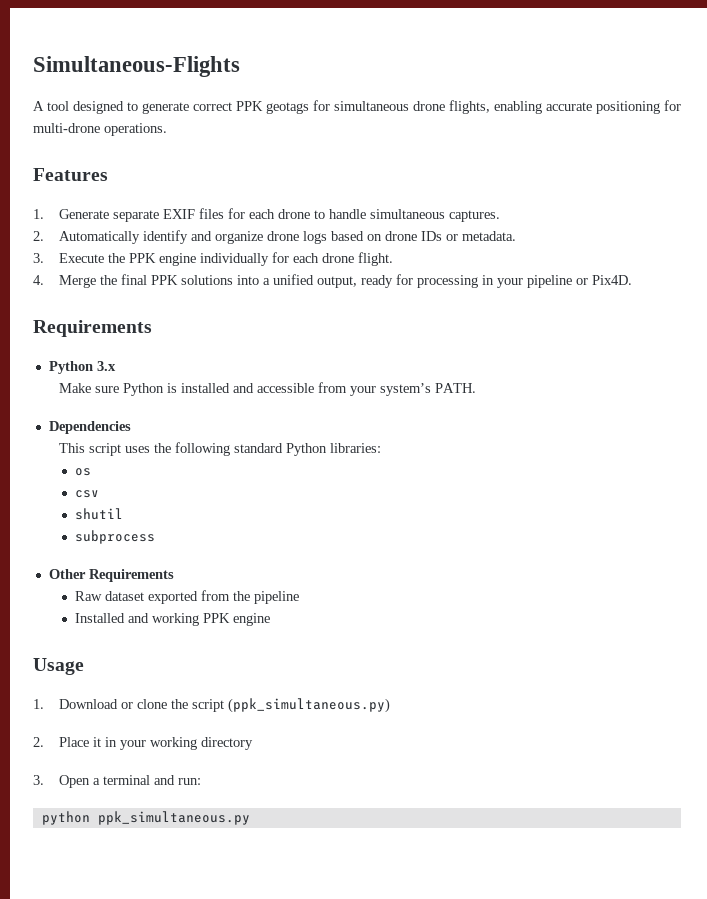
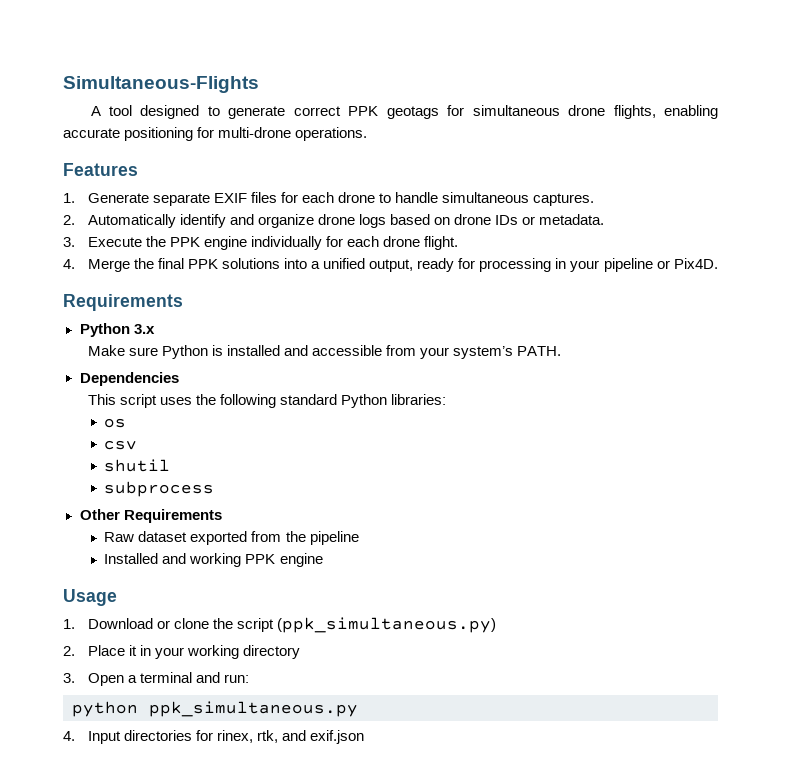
+ 4. Input directories for rinex, rtk, and exif.json

